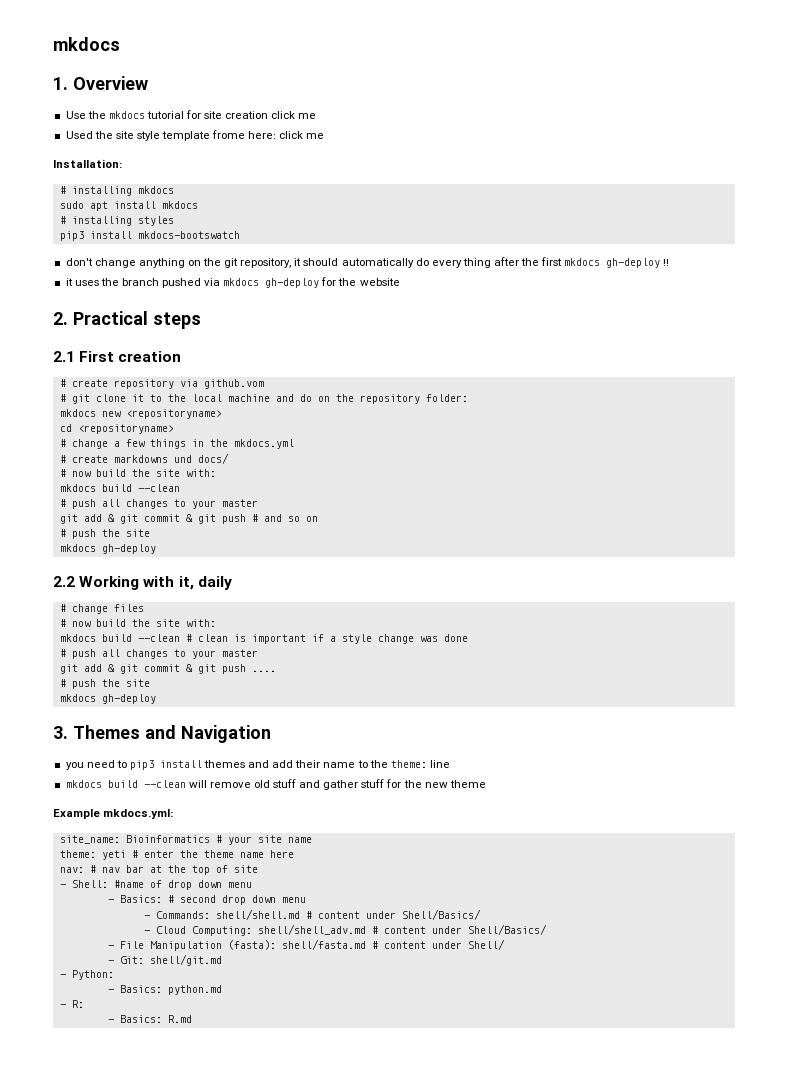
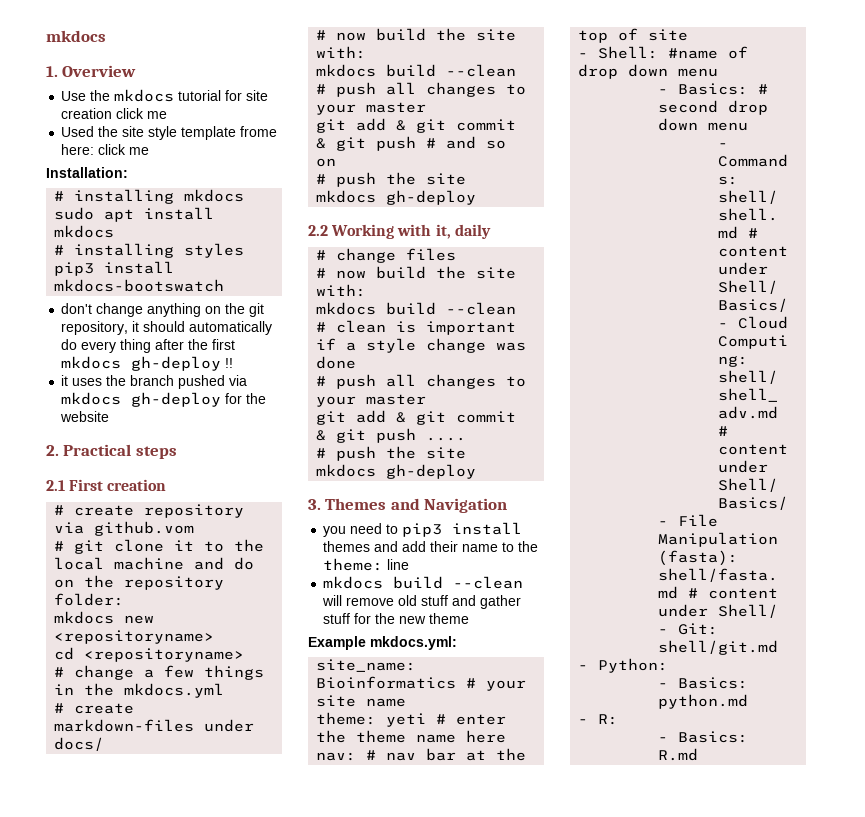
- # create markdowns und docs/
+ # create markdown-files under docs/

